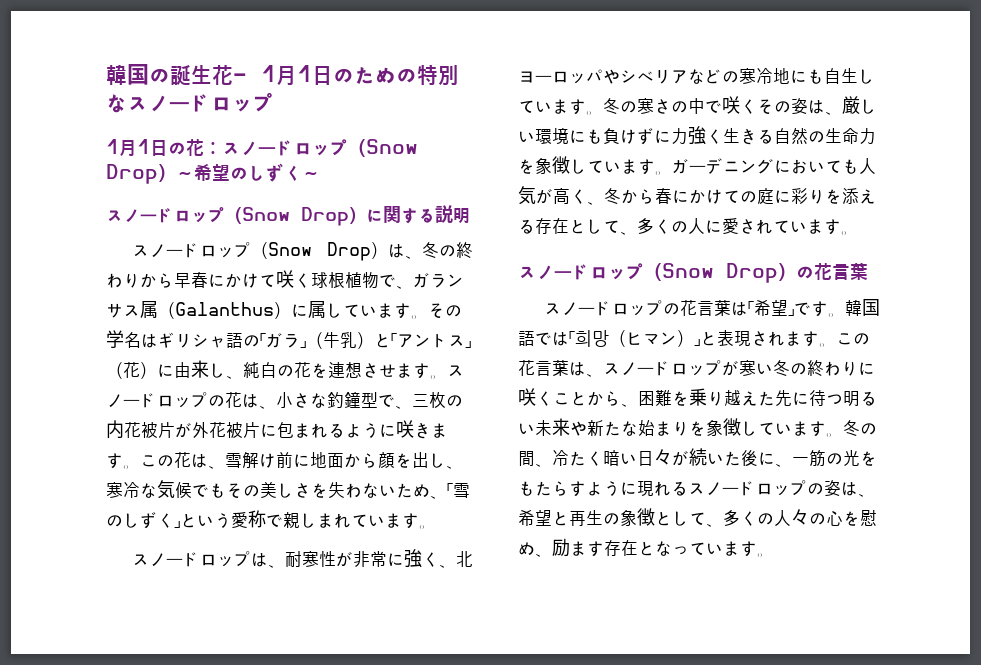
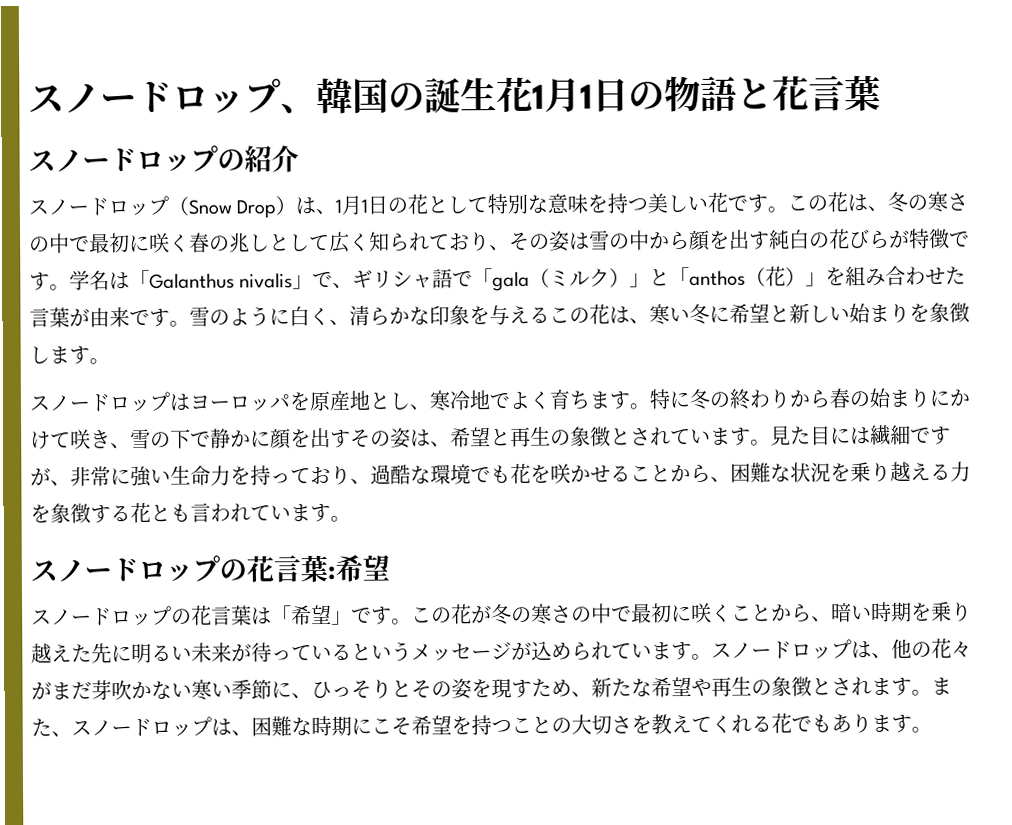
- 韓国の誕生花- 1月1日のための特別なスノードロップ
- 1月1日の花：スノードロップ（Snow Drop）～希望のしずく～
- スノードロップ（Snow Drop）に関する説明
+ スノードロップ、韓国の誕生花1月1日の物語と花言葉
+ スノードロップの紹介
- スノードロップ（Snow Drop）は、冬の終わりから早春にかけて咲く球根植物で、ガランサス属（Galanthus）に属しています。その学名はギリシャ語の「ガラ」（牛乳）と「アントス」（花）に由来し、純白の花を連想させます。スノードロップの花は、小さな釣鐘型で、三枚の内花被片が外花被片に包まれるように咲きます。この花は、雪解け前に地面から顔を出し、寒冷な気候でもその美しさを失わないため、「雪のしずく」という愛称で親しまれています。
- スノードロップは、耐寒性が非常に強く、北ヨーロッパやシベリアなどの寒冷地にも自生しています。冬の寒さの中で咲くその姿は、厳しい環境にも負けずに力強く生きる自然の生命力を象徴しています。ガーデニングにおいても人気が高く、冬から春にかけての庭に彩りを添える存在として、多くの人に愛されています。
- スノードロップ（Snow Drop）の花言葉
+ スノードロップ（Snow Drop）は、1月1日の花として特別な意味を持つ美しい花です。この花は、冬の寒さの中で最初に咲く春の兆しとして広く知られており、その姿は雪の中から顔を出す純白の花びらが特徴です。学名は「Galanthus nivalis」で、ギリシャ語で「gala（ミルク）」と「anthos（花）」を組み合わせた言葉が由来です。雪のように白く、清らかな印象を与えるこの花は、寒い冬に希望と新しい始まりを象徴します。
+ スノードロップはヨーロッパを原産地とし、寒冷地でよく育ちます。特に冬の終わりから春の始まりにかけて咲き、雪の下で静かに顔を出すその姿は、希望と再生の象徴とされています。見た目には繊細ですが、非常に強い生命力を持っており、過酷な環境でも花を咲かせることから、困難な状況を乗り越える力を象徴する花とも言われています。
+ スノードロップの花言葉:希望
- 韓国語では「희망（ヒマン）」と表現されます。この花言葉は、スノードロップが寒い冬の終わりに咲くことから、困難を乗り越えた先に待つ明るい未来や新たな始まりを象徴しています。冬の間、冷たく暗い日々が続いた後に、一筋の光をもたらすように現れるスノードロップの姿は、希望と再生の象徴として、多くの人々の心を慰め、励ます存在となっています。
+ この花が冬の寒さの中で最初に咲くことから、暗い時期を乗り越えた先に明るい未来が待っているというメッセージが込められています。スノードロップは、他の花々がまだ芽吹かない寒い季節に、ひっそりとその姿を現すため、新たな希望や再生の象徴とされます。また、スノードロップは、困難な時期にこそ希望を持つことの大切さを教えてくれる花でもあります。

